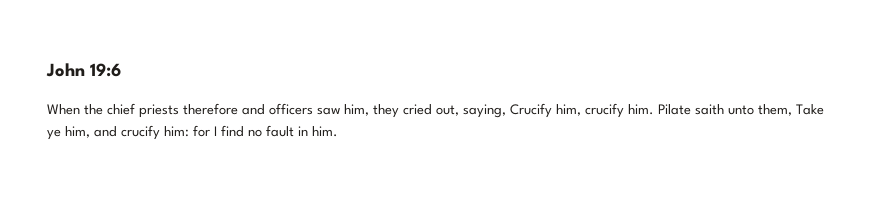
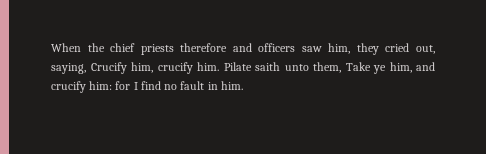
- John 19:6

